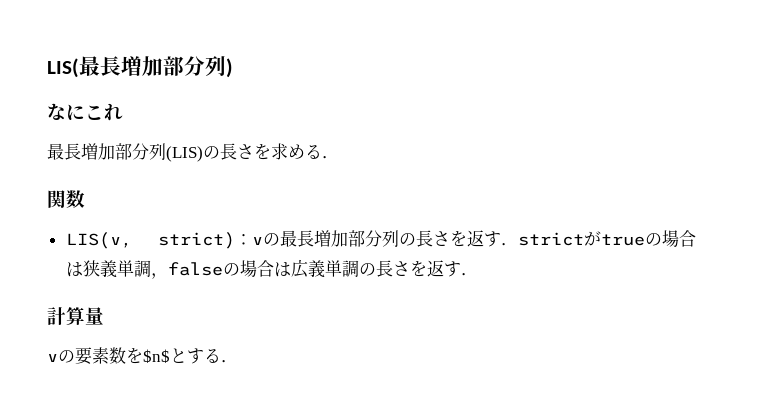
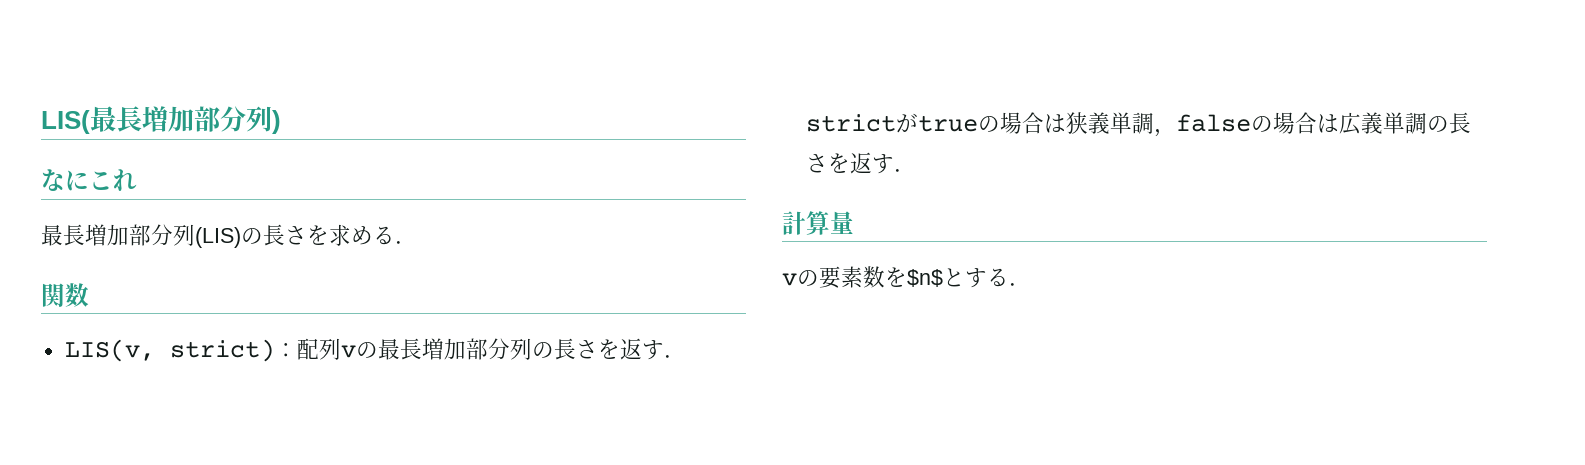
- LIS(v, strict)：vの最長増加部分列の長さを返す．strictがtrueの場合は狭義単調，falseの場合は広義単調の長さを返す．
+ LIS(v, strict)：配列vの最長増加部分列の長さを返す．strictがtrueの場合は狭義単調，falseの場合は広義単調の長さを返す．

